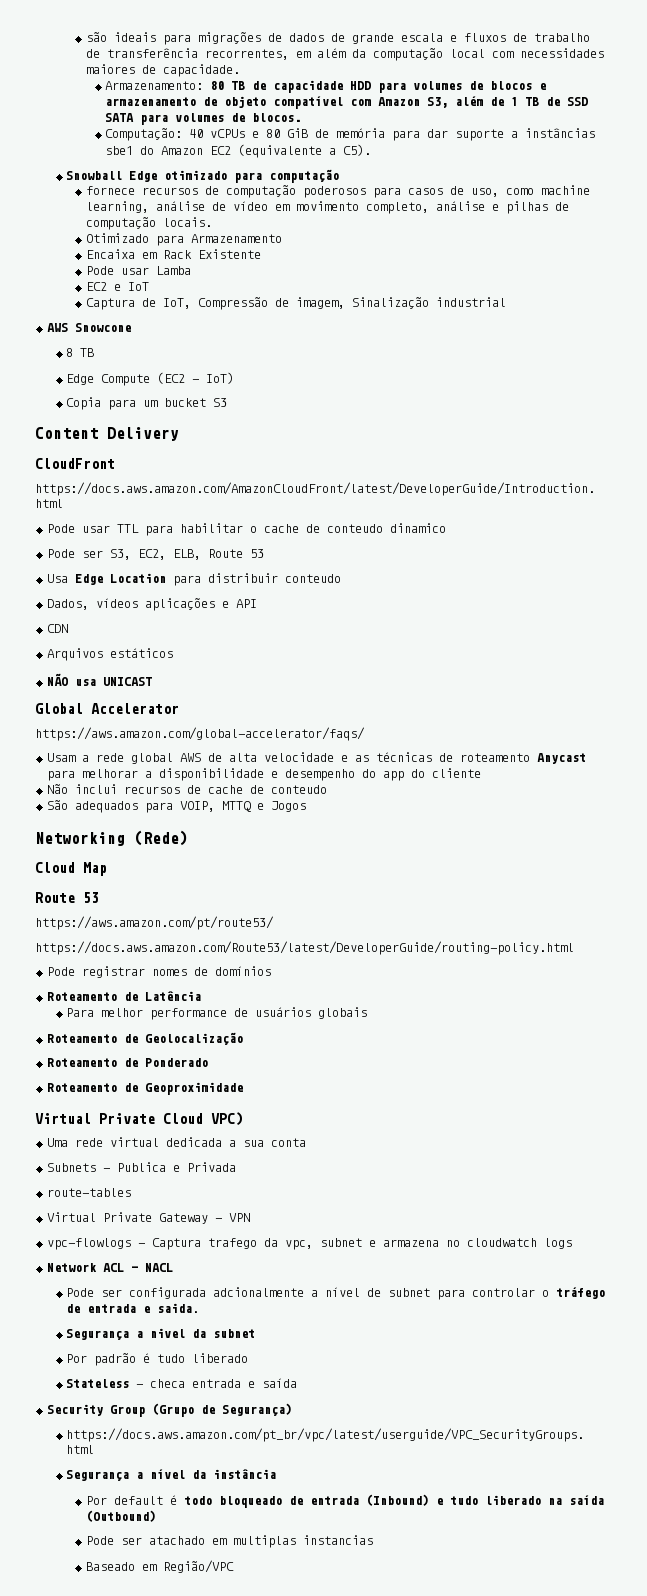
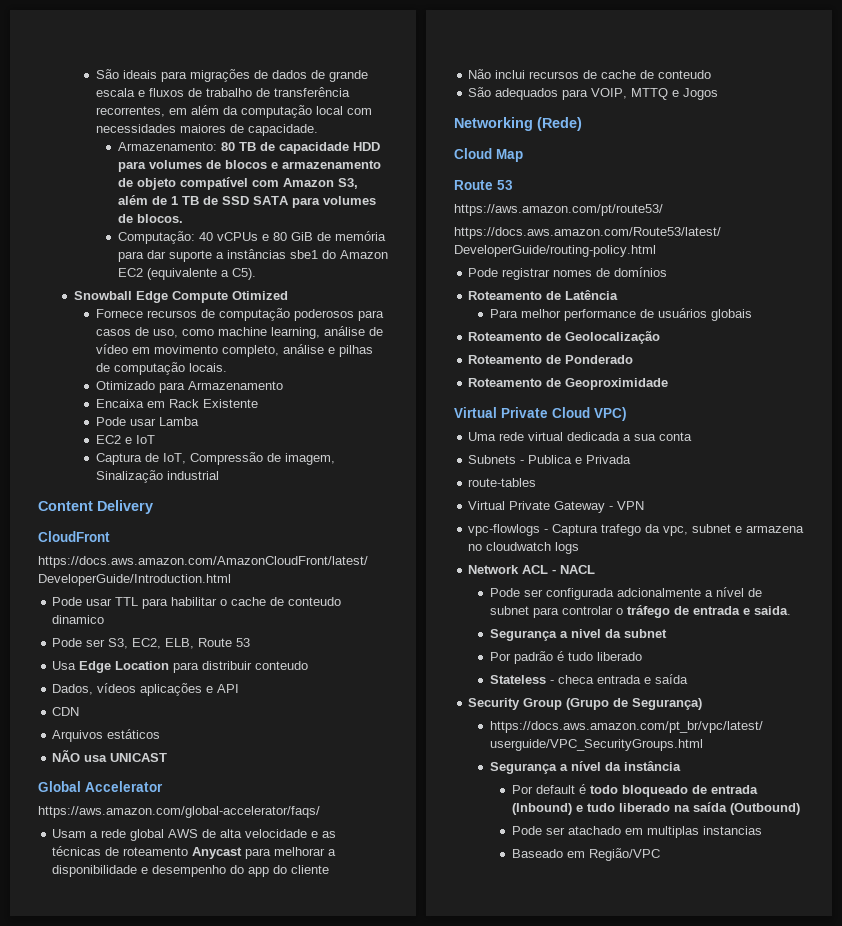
- são ideais para migrações de dados de grande escala e fluxos de trabalho de transferência recorrentes, em além da computação local com necessidades maiores de capacidade.
+ São ideais para migrações de dados de grande escala e fluxos de trabalho de transferência recorrentes, em além da computação local com necessidades maiores de capacidade.
- Snowball Edge otimizado para computação
- fornece recursos de computação poderosos para casos de uso, como machine learning, análise de vídeo em movimento completo, análise e pilhas de computação locais.
+ Snowball Edge Compute Otimized
+ Fornece recursos de computação poderosos para casos de uso, como machine learning, análise de vídeo em movimento completo, análise e pilhas de computação locais.
- AWS Snowcone
- 8 TB
- Edge Compute (EC2 - IoT)
- Copia para um bucket S3

